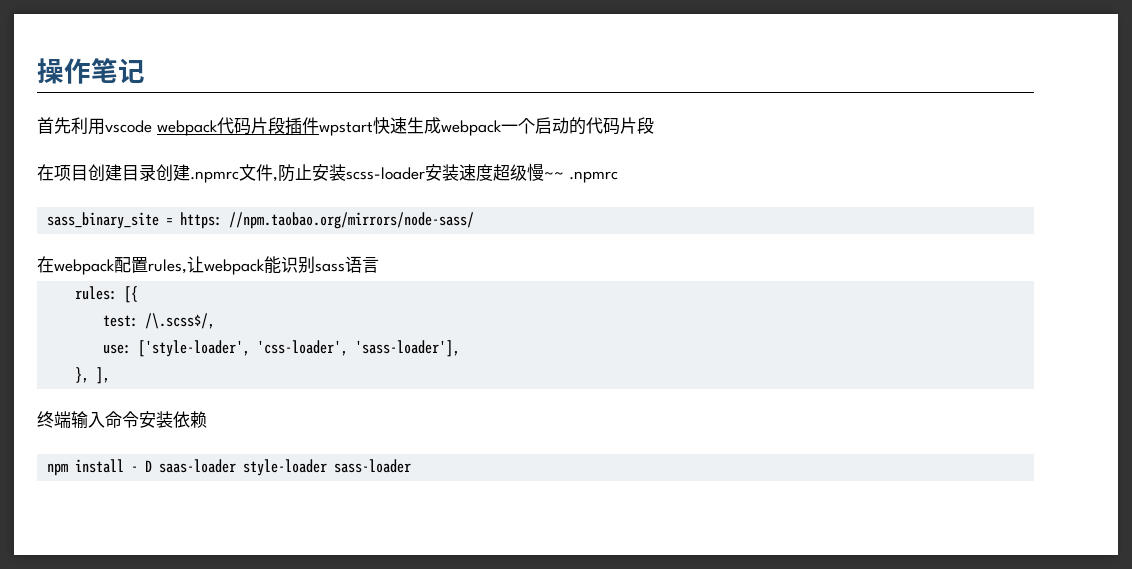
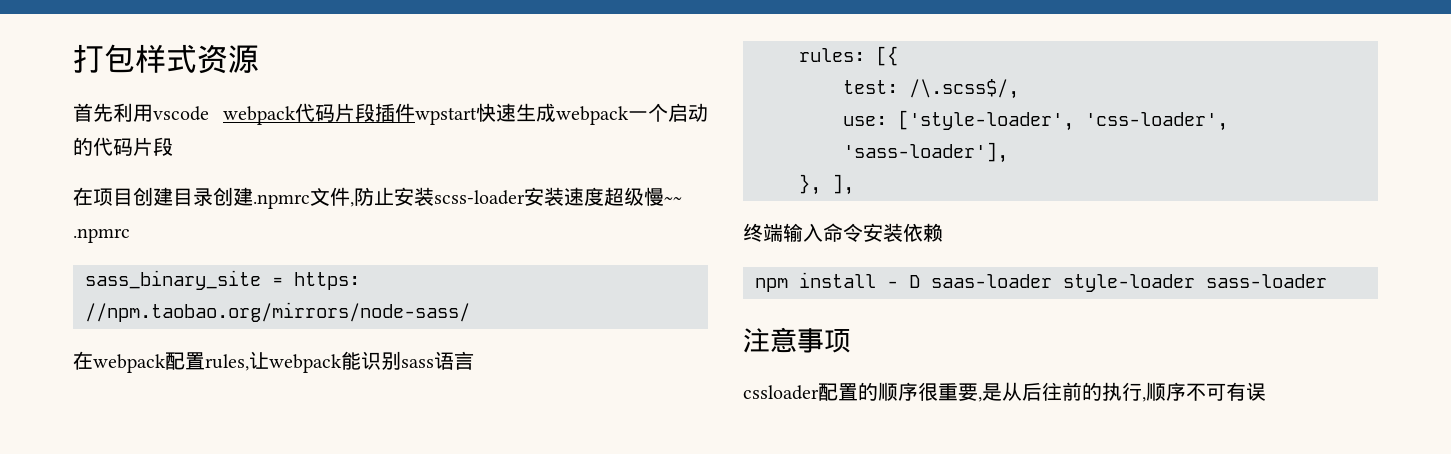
- 操作笔记
+ 打包样式资源
+ 注意事项
+ cssloader配置的顺序很重要,是从后往前的执行,顺序不可有误

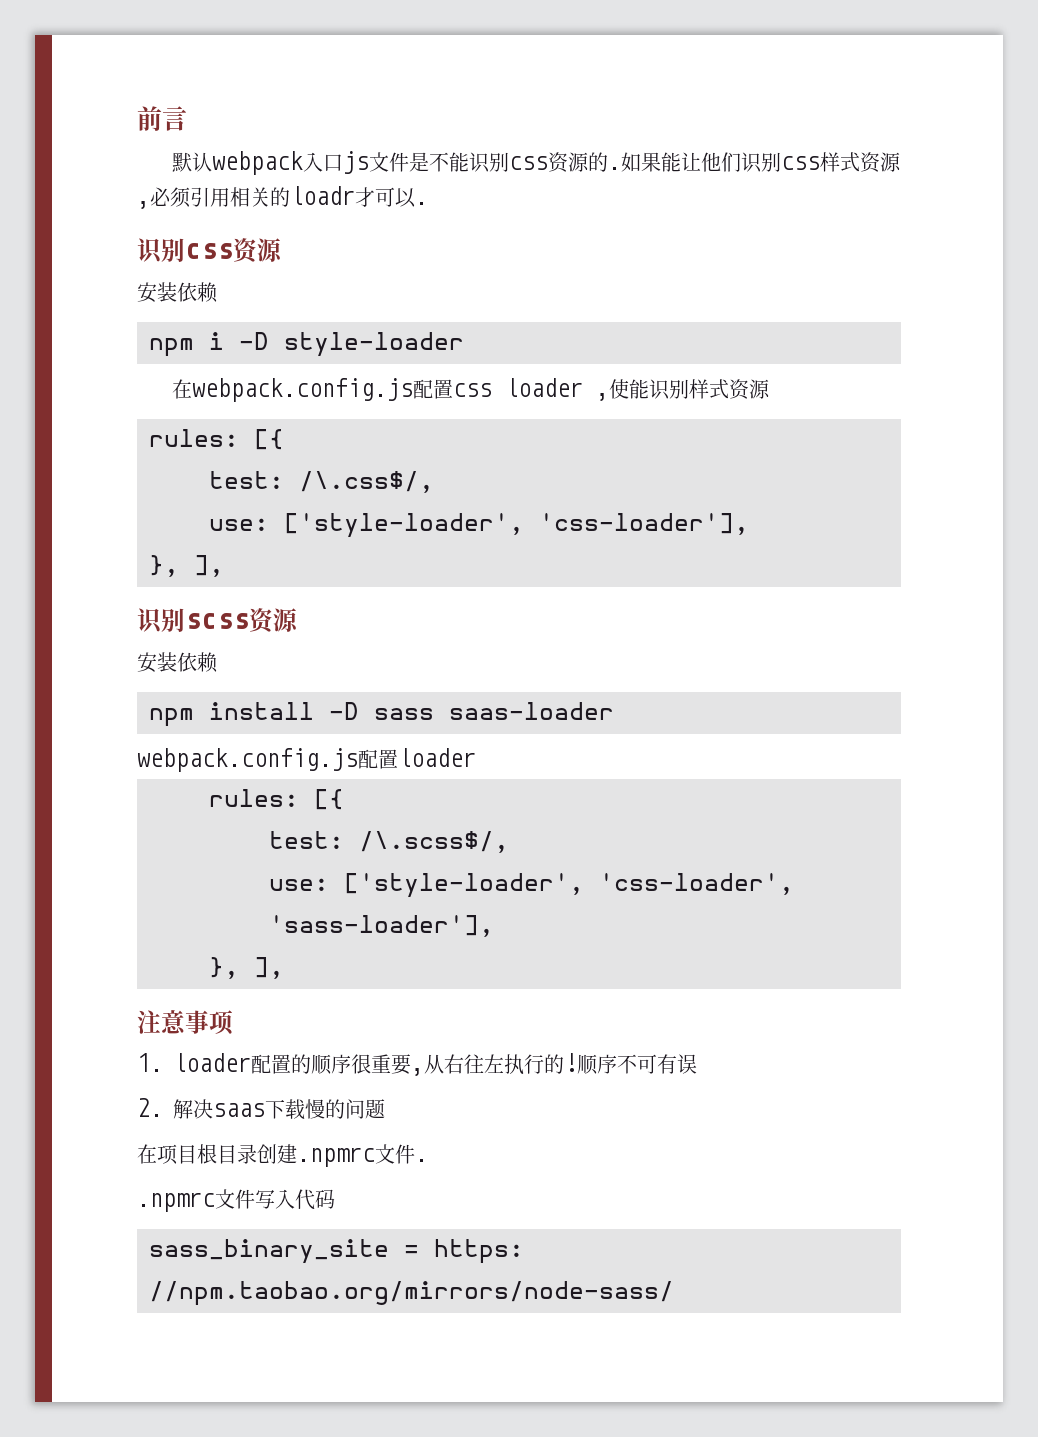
- 打包样式资源
- 首先利用vscode webpack代码片段插件wpstart快速生成webpack一个启动的代码片段
- 在项目创建目录创建.npmrc文件,防止安装scss-loader安装速度超级慢~~ .npmrc
- sass_binary_site = https: //npm.taobao.org/mirrors/node-sass/
- 在webpack配置rules,让webpack能识别sass语言
+ 前言
+ 默认webpack入口js文件是不能识别css资源的.如果能让他们识别css样式资源,必须引用相关的loadr才可以.
+ 识别css资源
+ 安装依赖
+ npm i -D style-loader
+ 在webpack.config.js配置css loader ,使能识别样式资源
+ rules: [{
+ test: /\.css$/,
+ use: ['style-loader', 'css-loader'],
+ }, ],
+ 识别scss资源
+ 安装依赖
+ npm install -D sass saas-loader
+ webpack.config.js配置loader
- 终端输入命令安装依赖
- npm install - D saas-loader style-loader sass-loader
- cssloader配置的顺序很重要,是从后往前的执行,顺序不可有误
+ 1. loader配置的顺序很重要,从右往左执行的!顺序不可有误
+ 2.解决saas下载慢的问题
+ 在项目根目录创建.npmrc文件.
+ .npmrc文件写入代码
+ sass_binary_site = https: //npm.taobao.org/mirrors/node-sass/

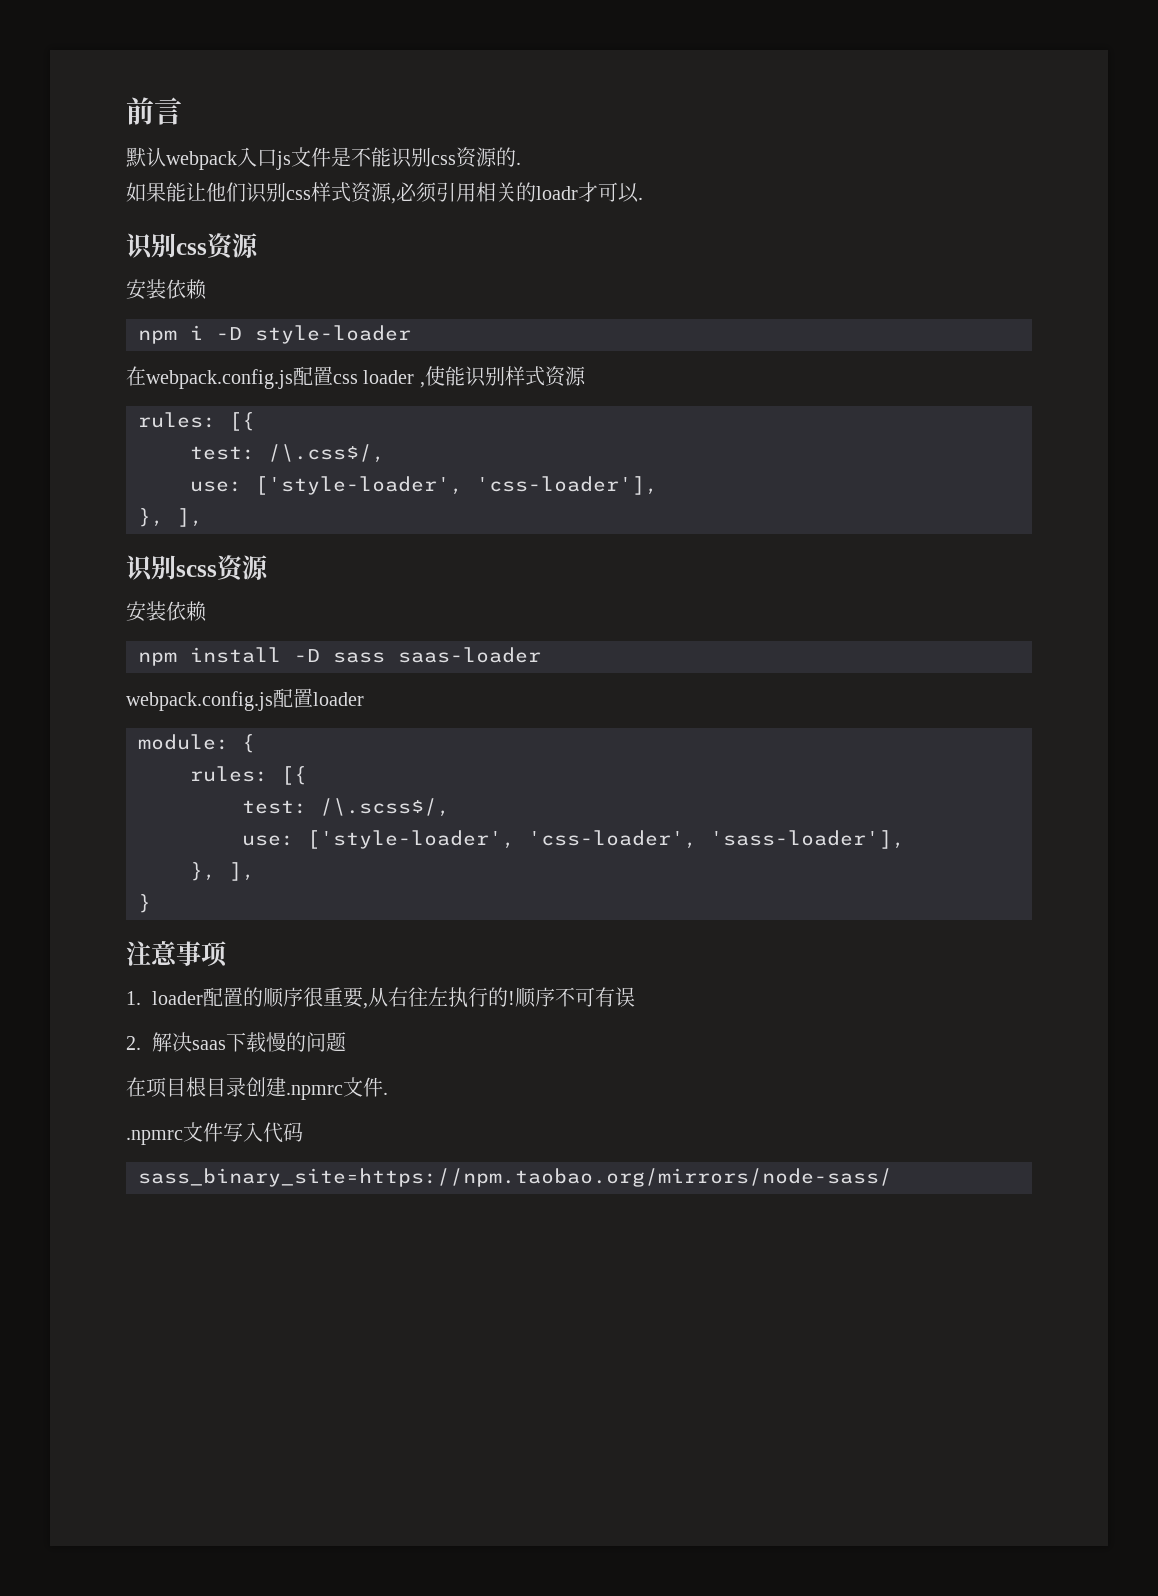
- 默认webpack入口js文件是不能识别css资源的.如果能让他们识别css样式资源,必须引用相关的loadr才可以.
+ 默认webpack入口js文件是不能识别css资源的.
+ 如果能让他们识别css样式资源,必须引用相关的loadr才可以.
+ module: {
+ }
- sass_binary_site = https: //npm.taobao.org/mirrors/node-sass/
+ sass_binary_site=https://npm.taobao.org/mirrors/node-sass/

